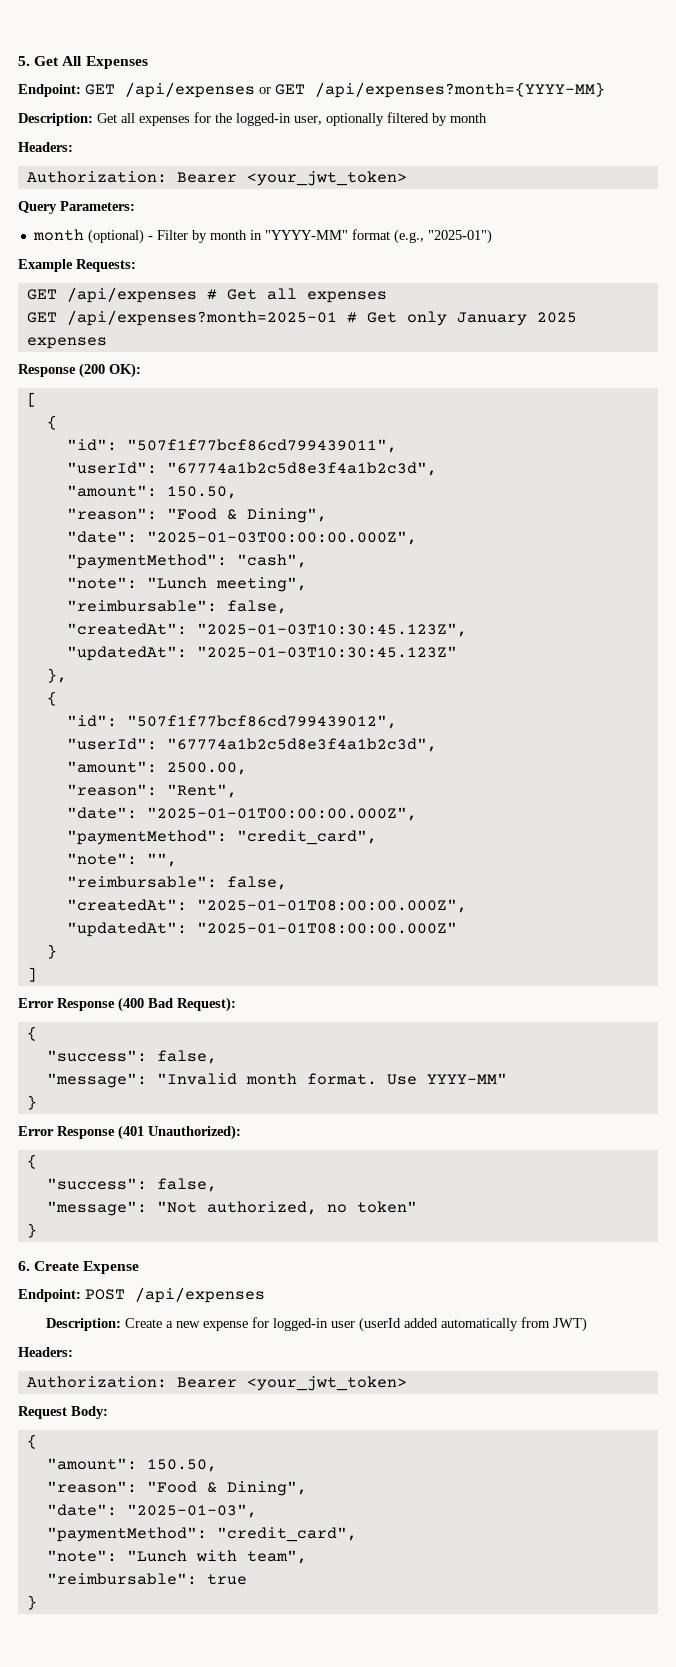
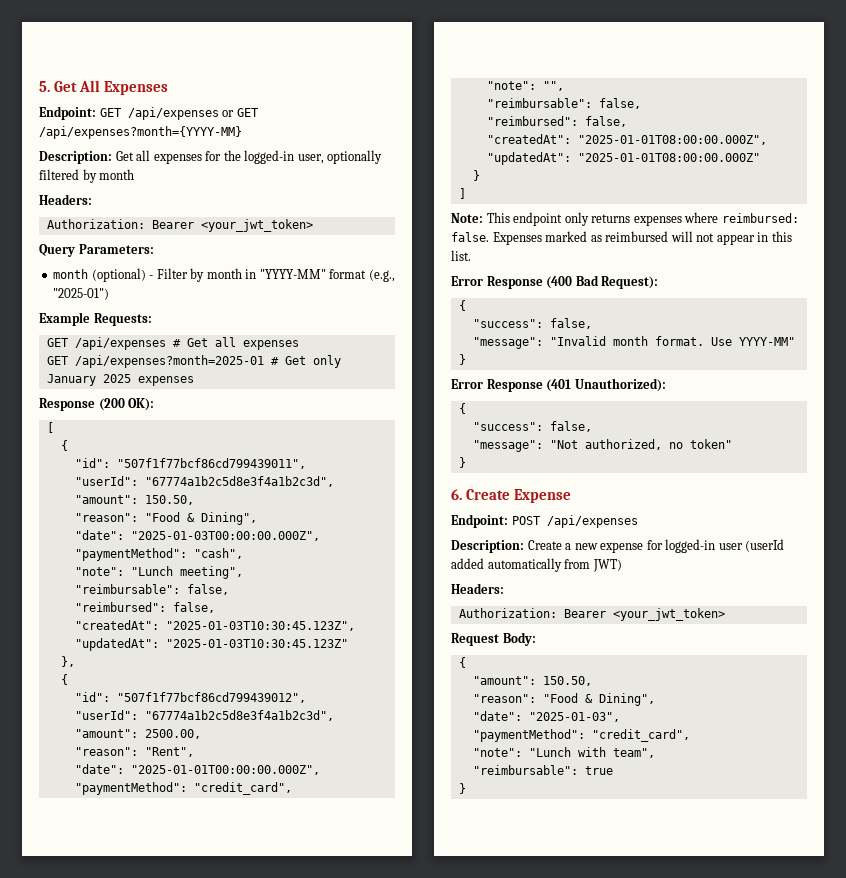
  "note": "Lunch meeting",
  "reimbursable": false,
+ "reimbursed": false,
  "note": "",
  "reimbursable": false,
+ "reimbursed": false,
+ Note: This endpoint only returns expenses where reimbursed: false. Expenses marked as reimbursed will not appear in this list.

